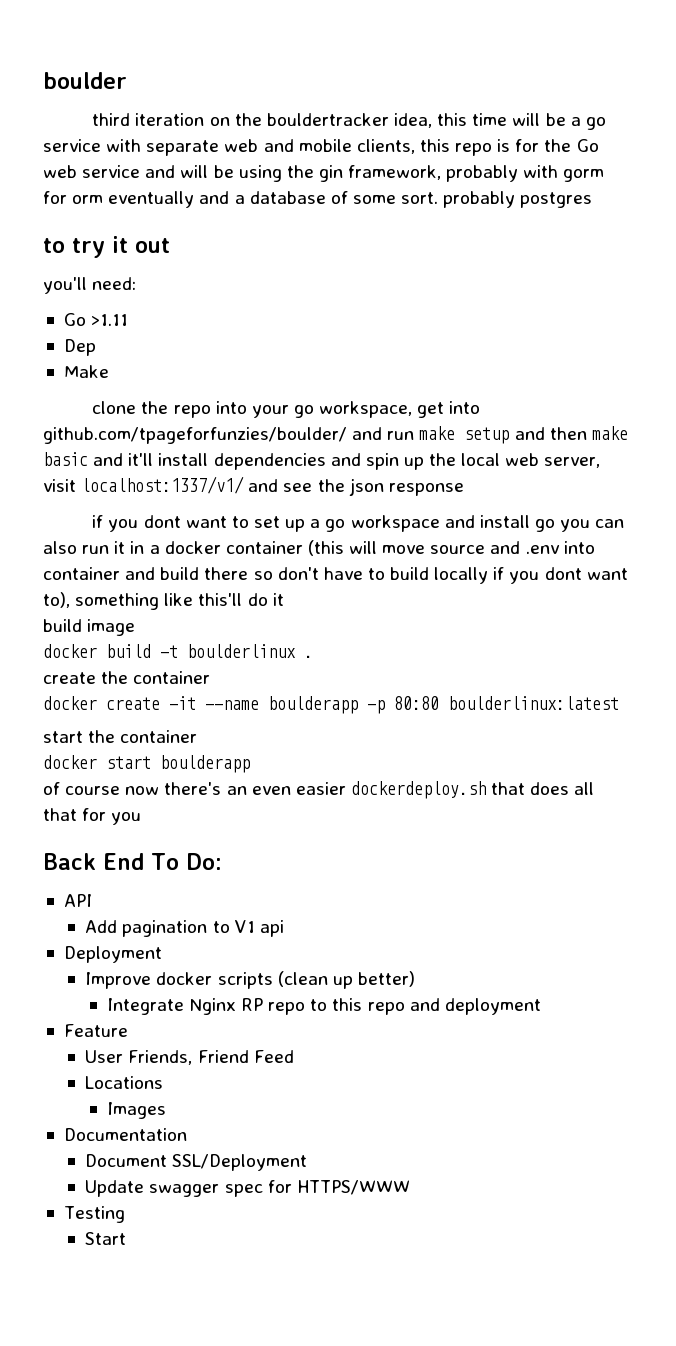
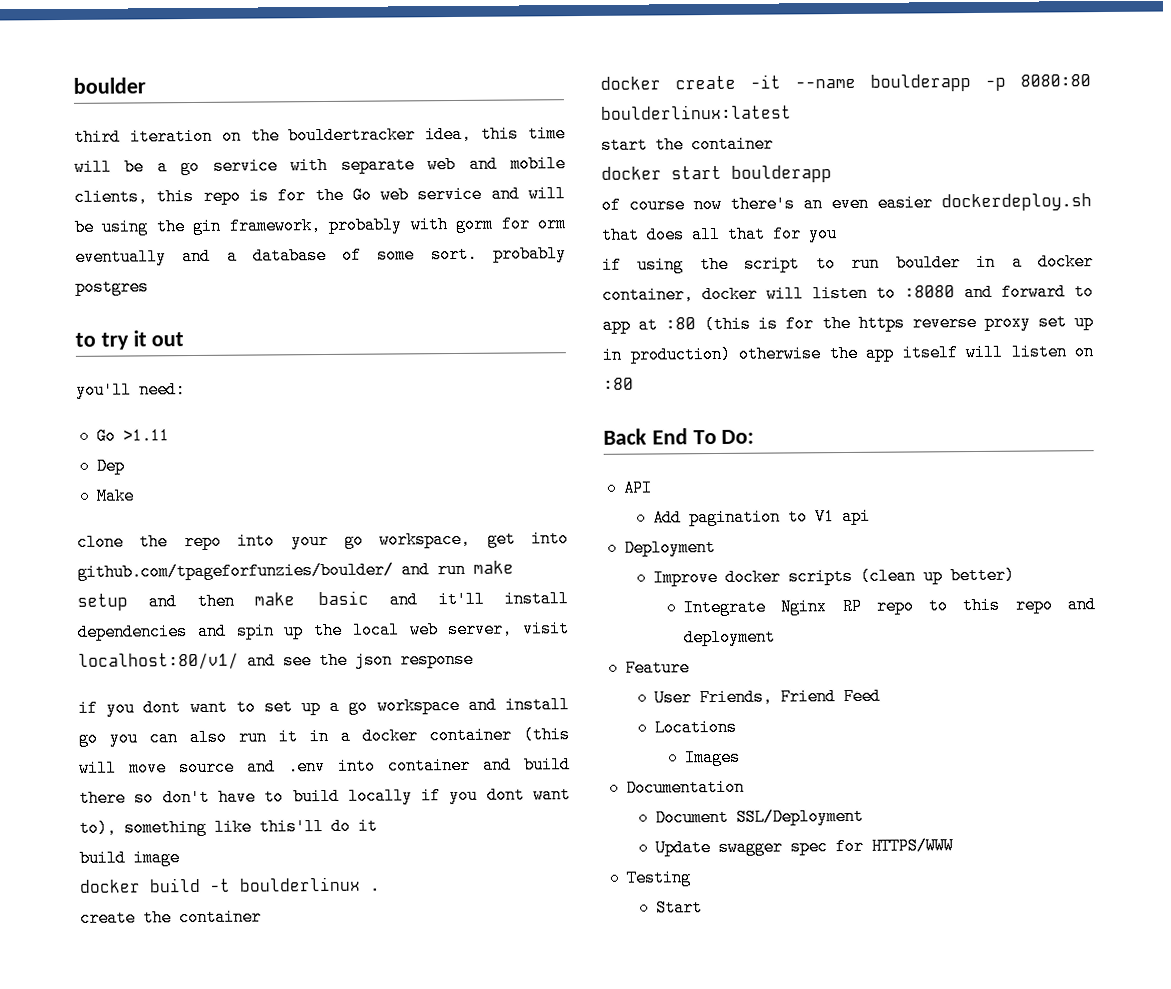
- clone the repo into your go workspace, get into github.com/tpageforfunzies/boulder/ and run make setup and then make basic and it'll install dependencies and spin up the local web server, visit localhost:1337/v1/ and see the json response
+ clone the repo into your go workspace, get into github.com/tpageforfunzies/boulder/ and run make setup and then make basic and it'll install dependencies and spin up the local web server, visit localhost:80/v1/ and see the json response
- docker create -it --name boulderapp -p 80:80 boulderlinux:latest
+ docker create -it --name boulderapp -p 8080:80 boulderlinux:latest
+ if using the script to run boulder in a docker container, docker will listen to :8080 and forward to app at :80 (this is for the https reverse proxy set up in production) otherwise the app itself will listen on :80

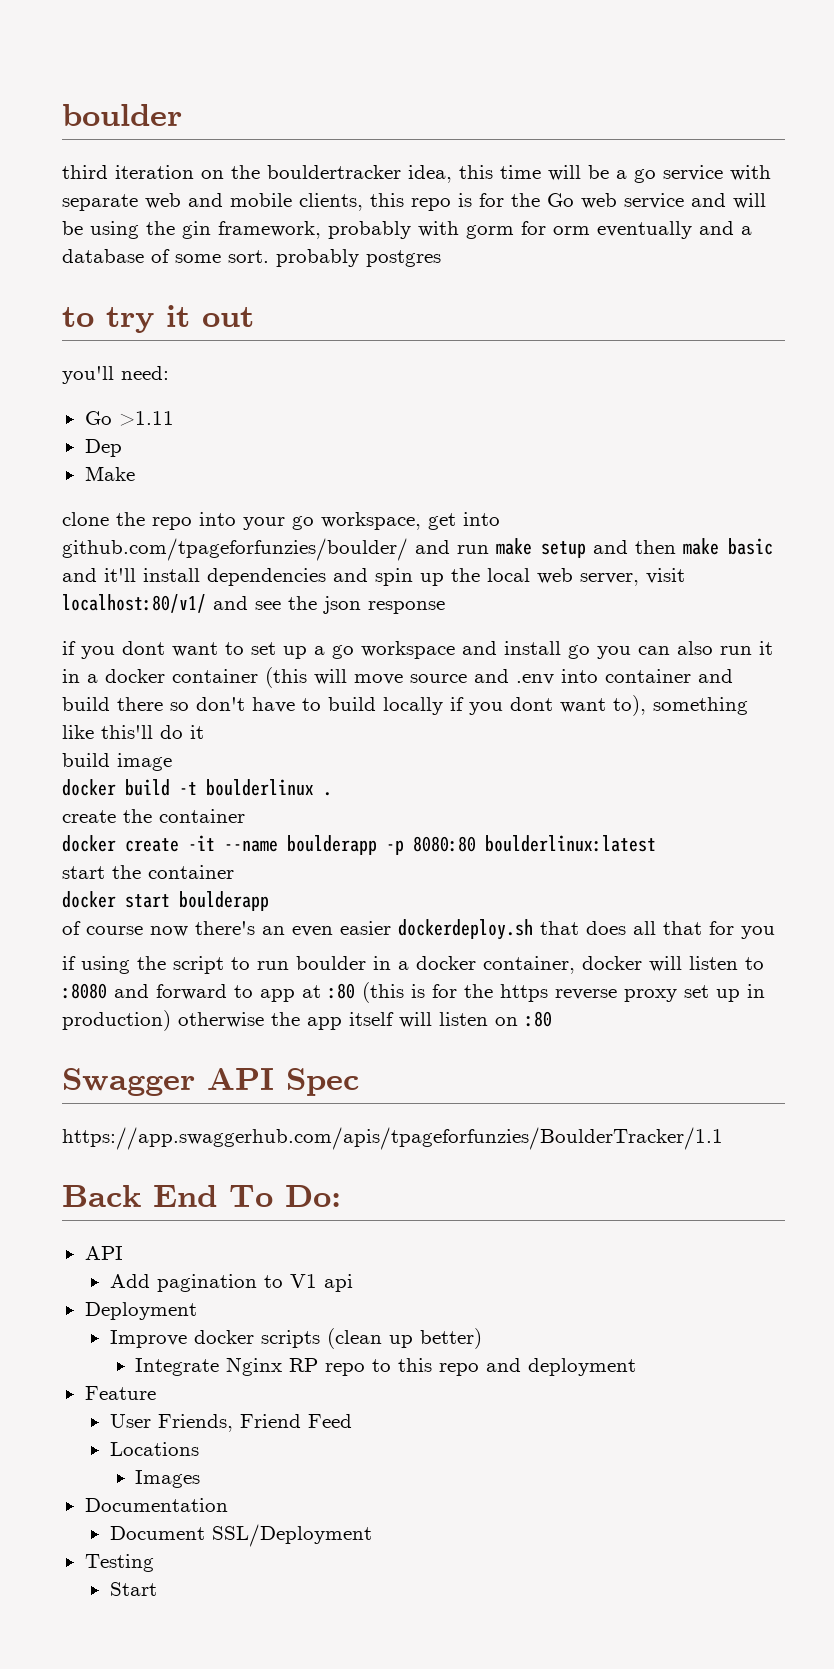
+ Swagger API Spec
+ https://app.swaggerhub.com/apis/tpageforfunzies/BoulderTracker/1.1
- Update swagger spec for HTTPS/WWW

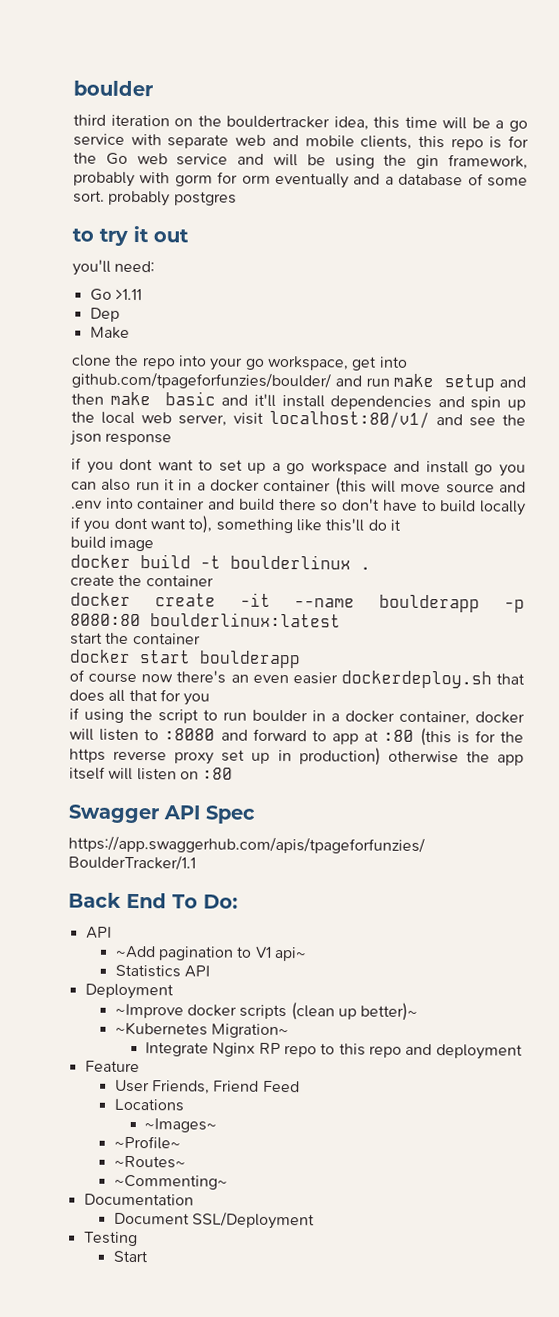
- Add pagination to V1 api
+ ~Add pagination to V1 api~
+ Statistics API
- Improve docker scripts (clean up better)
+ ~Improve docker scripts (clean up better)~
+ ~Kubernetes Migration~
- Images
+ ~Images~
+ ~Profile~
+ ~Routes~
+ ~Commenting~

